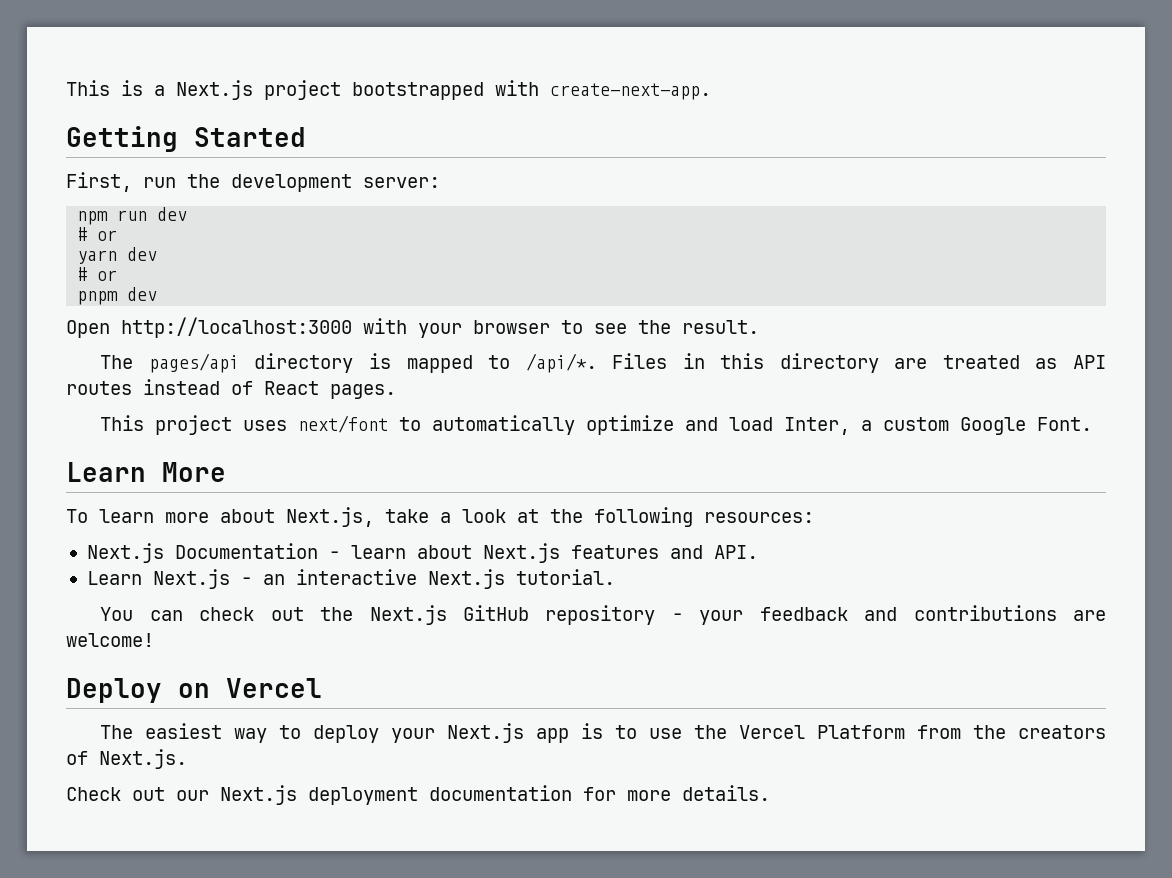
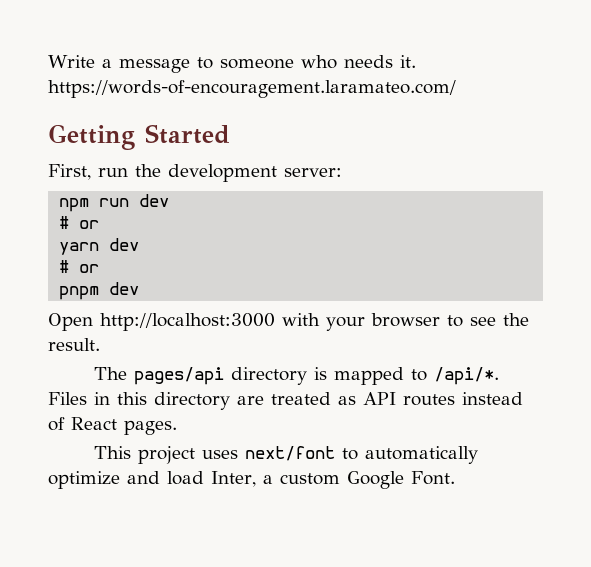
- This is a Next.js project bootstrapped with create-next-app.
+ Write a message to someone who needs it. https://words-of-encouragement.laramateo.com/
- Learn More
- To learn more about Next.js, take a look at the following resources:
- Next.js Documentation - learn about Next.js features and API.
- Learn Next.js - an interactive Next.js tutorial.
- You can check out the Next.js GitHub repository - your feedback and contributions are welcome!
- Deploy on Vercel
- The easiest way to deploy your Next.js app is to use the Vercel Platform from the creators of Next.js.
- Check out our Next.js deployment documentation for more details.

